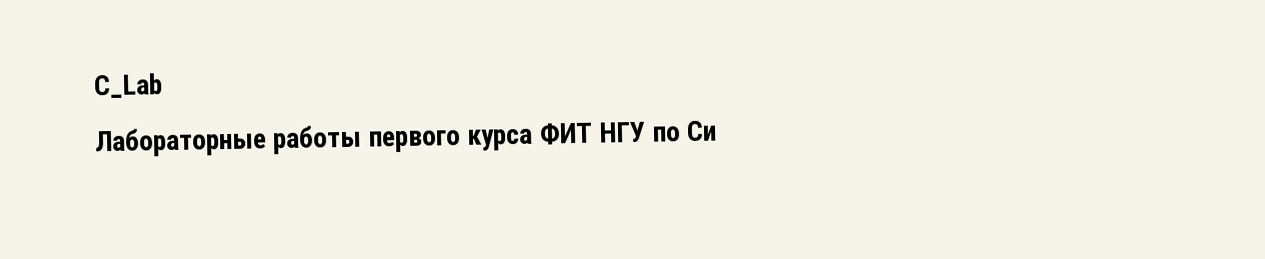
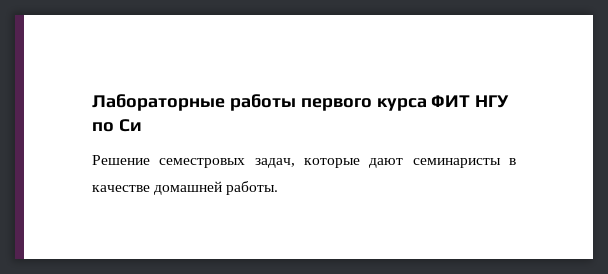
- C_Lab
+ Решение семестровых задач, которые дают семинаристы в качестве домашней работы.

